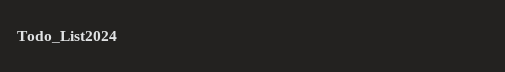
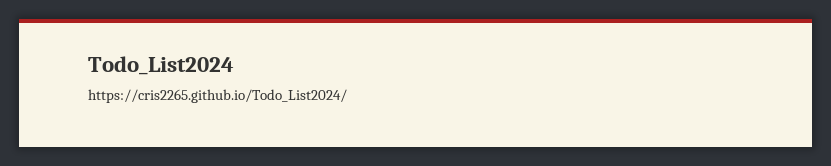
+ https://cris2265.github.io/Todo_List2024/

